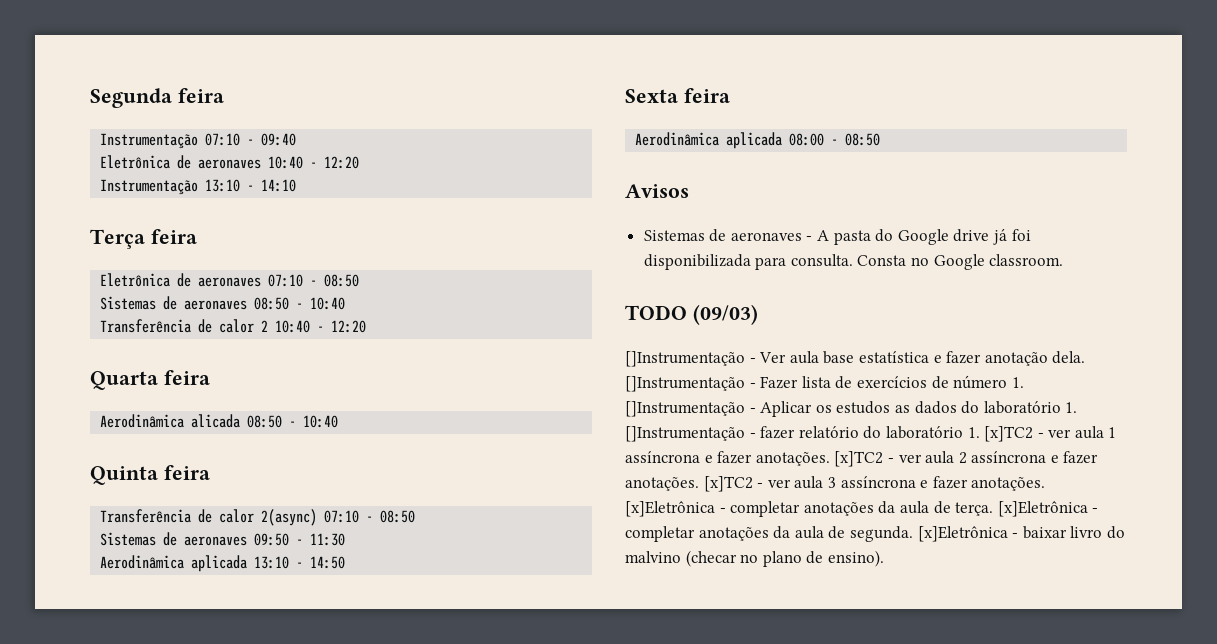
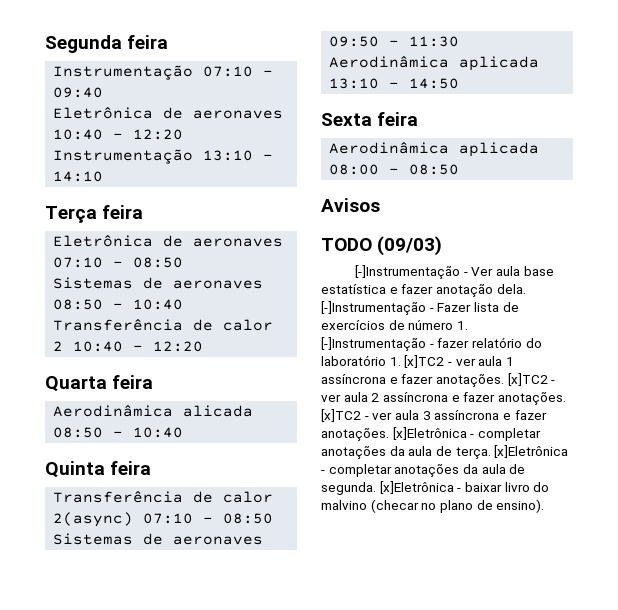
- Sistemas de aeronaves - A pasta do Google drive já foi disponibilizada para consulta. Consta no Google classroom.
- []Instrumentação - Ver aula base estatística e fazer anotação dela.
+ [-]Instrumentação - Ver aula base estatística e fazer anotação dela.
- []Instrumentação - Fazer lista de exercícios de número 1. []Instrumentação - Aplicar os estudos as dados do laboratório 1. []Instrumentação - fazer relatório do laboratório 1. [x]TC2 - ver aula 1 assíncrona e fazer anotações.
+ [-]Instrumentação - Fazer lista de exercícios de número 1. [-]Instrumentação - fazer relatório do laboratório 1. [x]TC2 - ver aula 1 assíncrona e fazer anotações.

